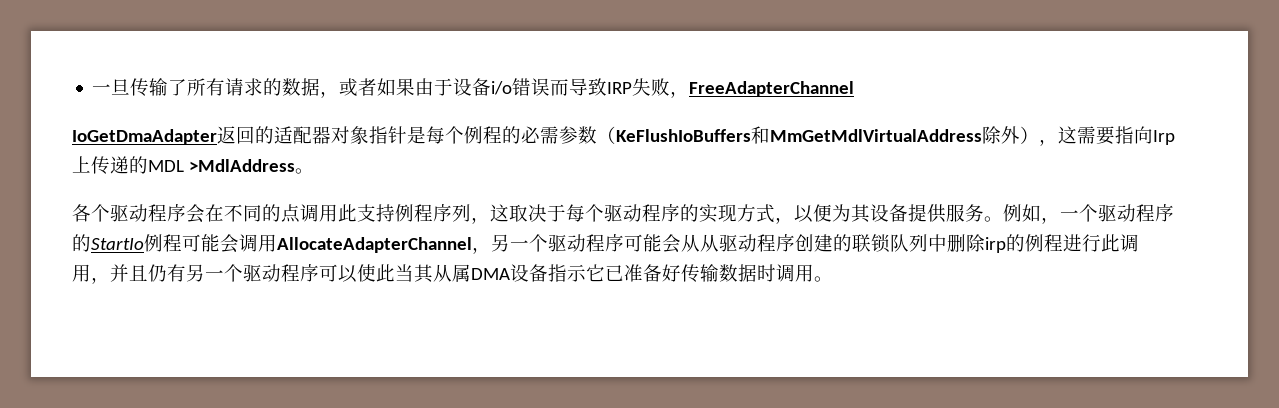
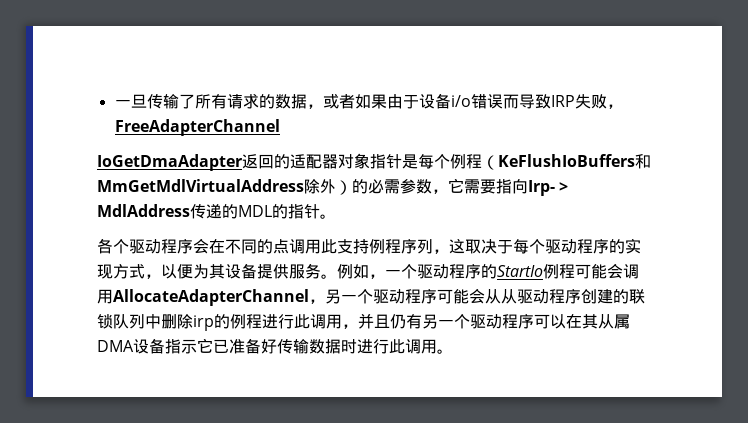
- IoGetDmaAdapter返回的适配器对象指针是每个例程的必需参数（KeFlushIoBuffers和MmGetMdlVirtualAddress除外），这需要指向Irp上传递的MDL >MdlAddress。
+ IoGetDmaAdapter返回的适配器对象指针是每个例程（KeFlushIoBuffers和MmGetMdlVirtualAddress除外）的必需参数，它需要指向Irp- > MdlAddress传递的MDL的指针。
- 例如，一个驱动程序的StartIo例程可能会调用AllocateAdapterChannel，另一个驱动程序可能会从从驱动程序创建的联锁队列中删除irp的例程进行此调用，并且仍有另一个驱动程序可以使此当其从属DMA设备指示它已准备好传输数据时调用。
+ 例如，一个驱动程序的StartIo例程可能会调用AllocateAdapterChannel，另一个驱动程序可能会从从驱动程序创建的联锁队列中删除irp的例程进行此调用，并且仍有另一个驱动程序可以在其从属DMA设备指示它已准备好传输数据时进行此调用。

